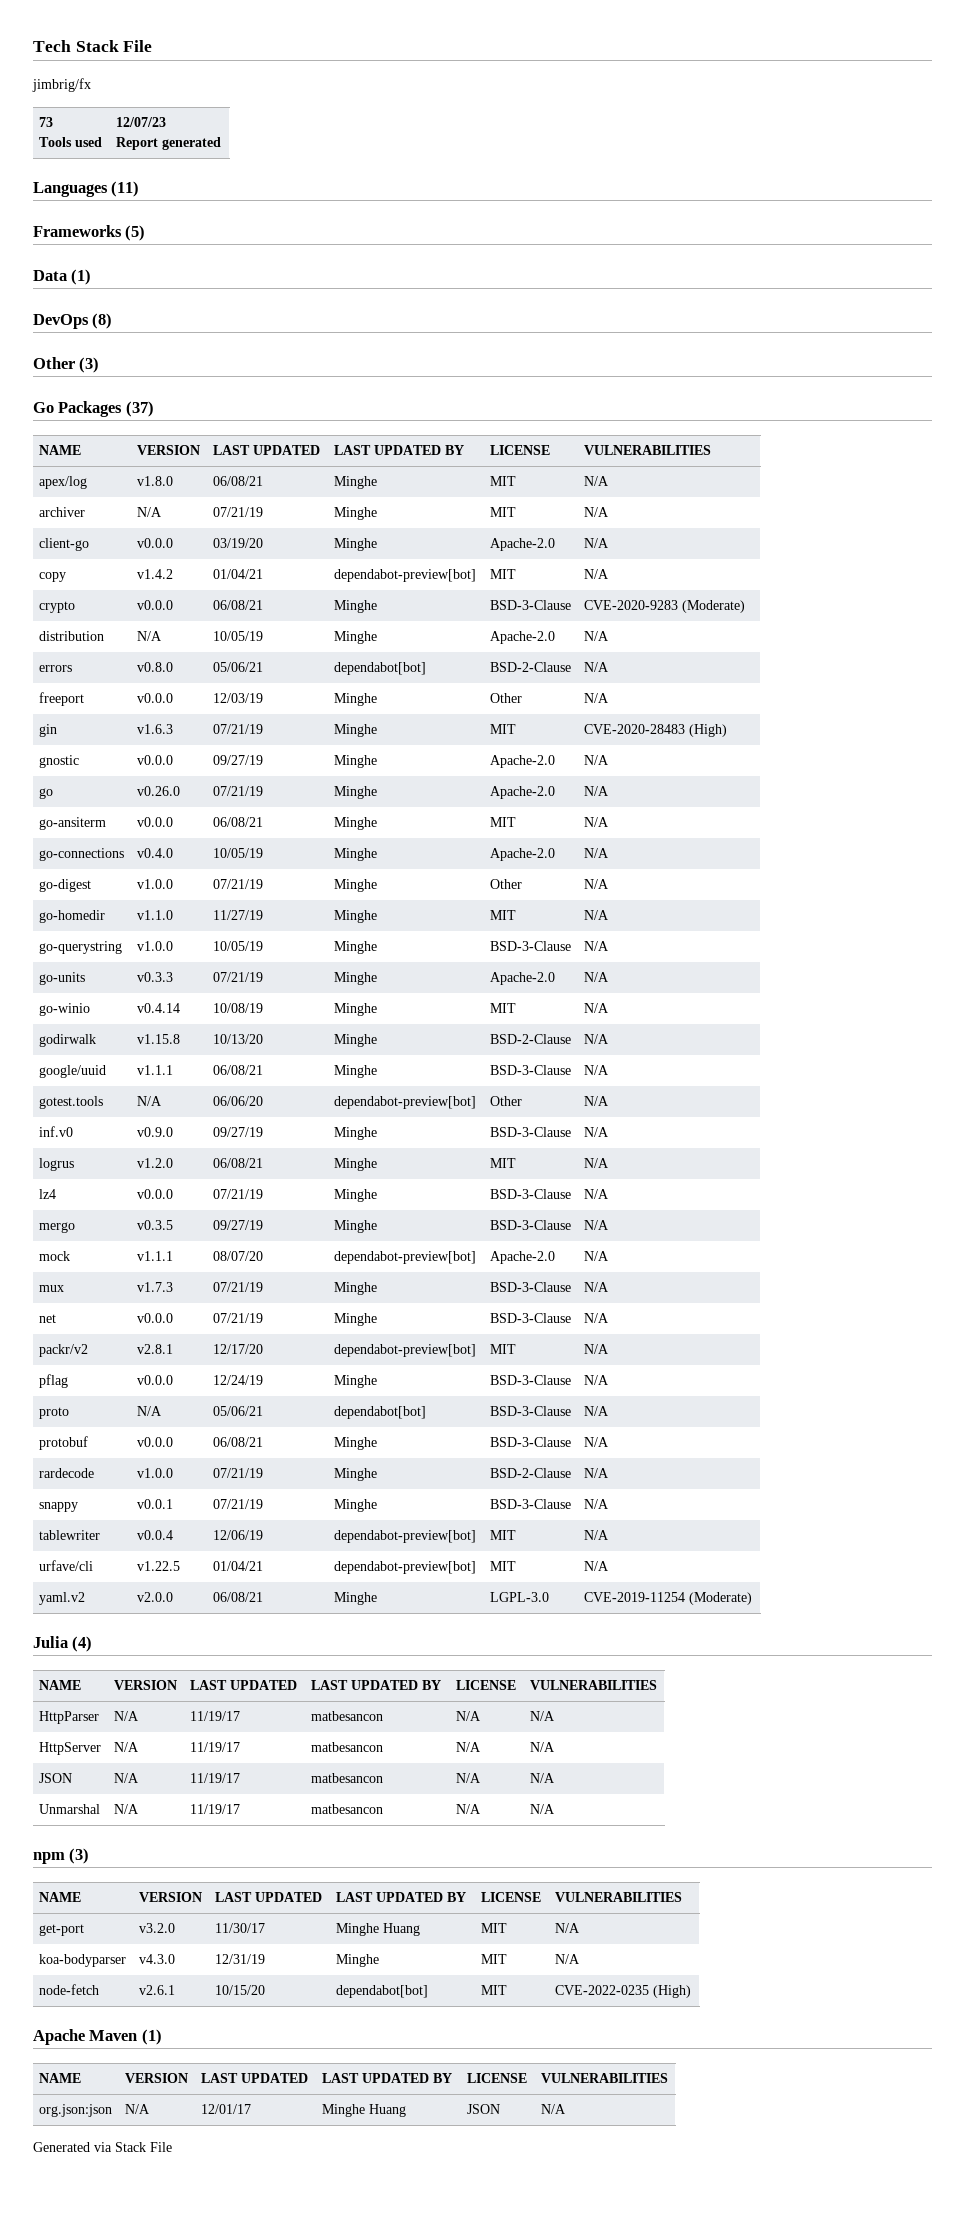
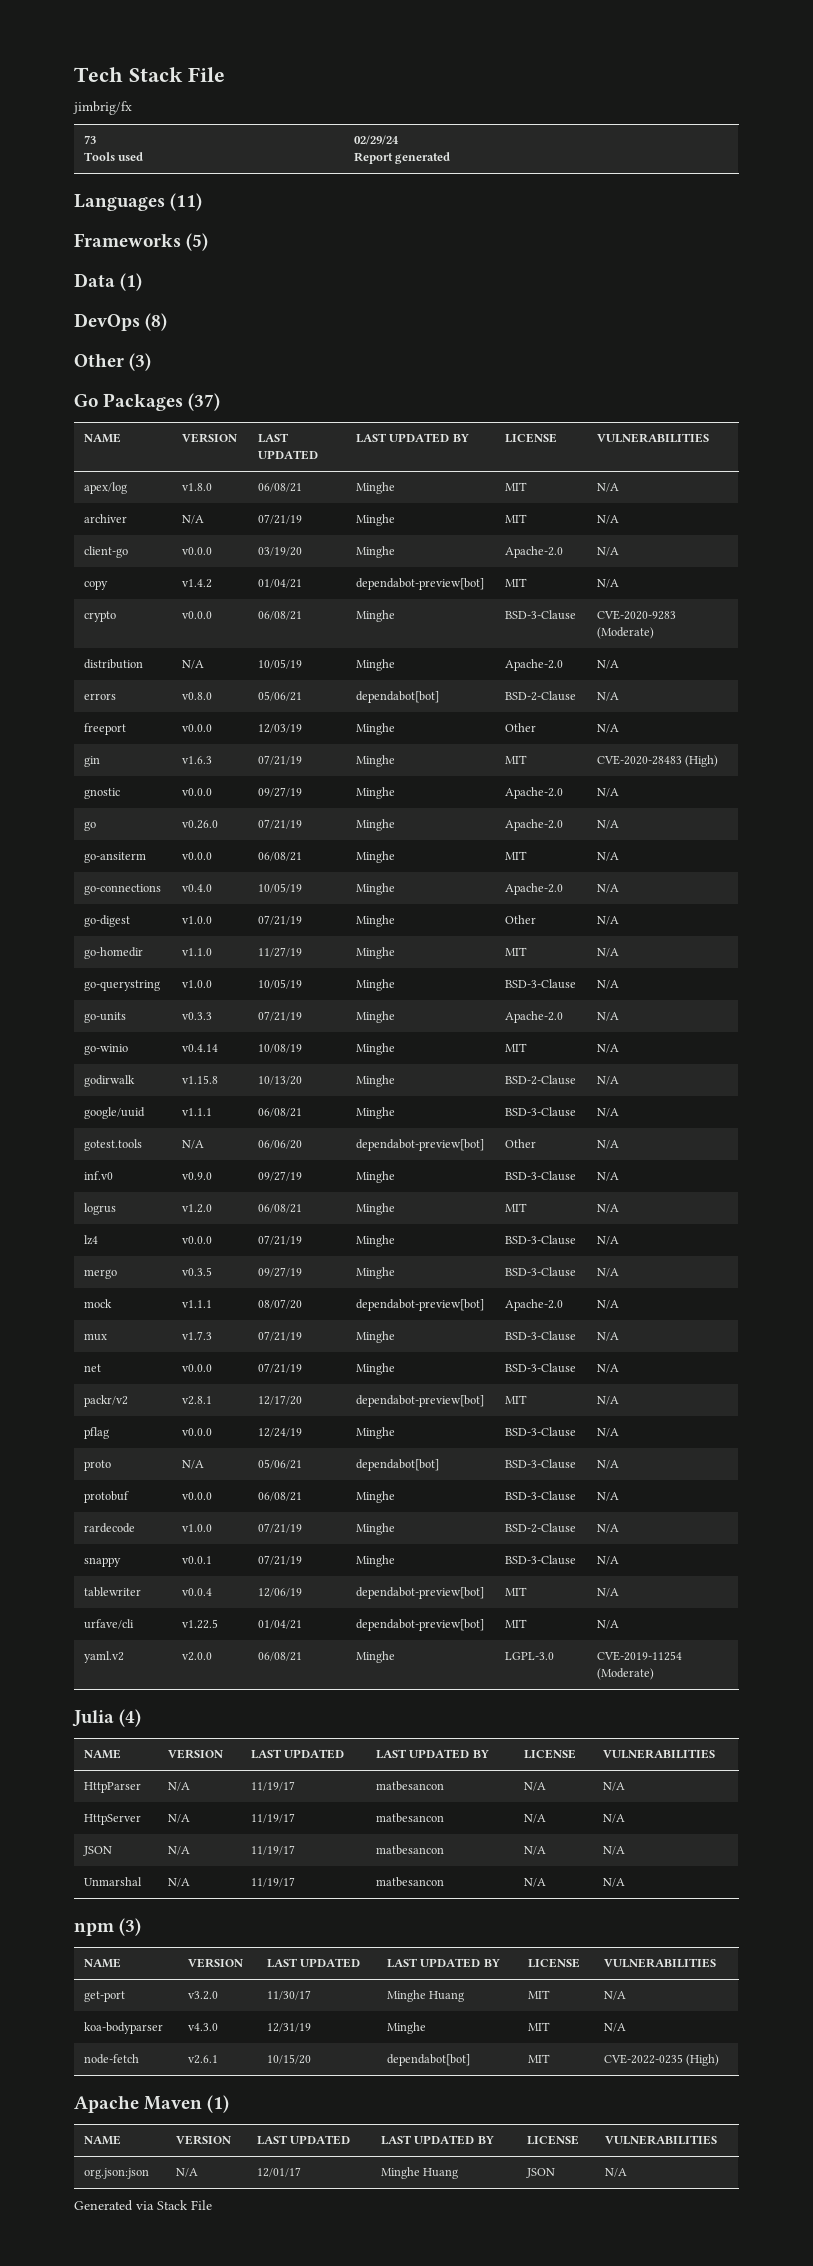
  73
- Tools used | 12/07/23
+ Tools used | 02/29/24

